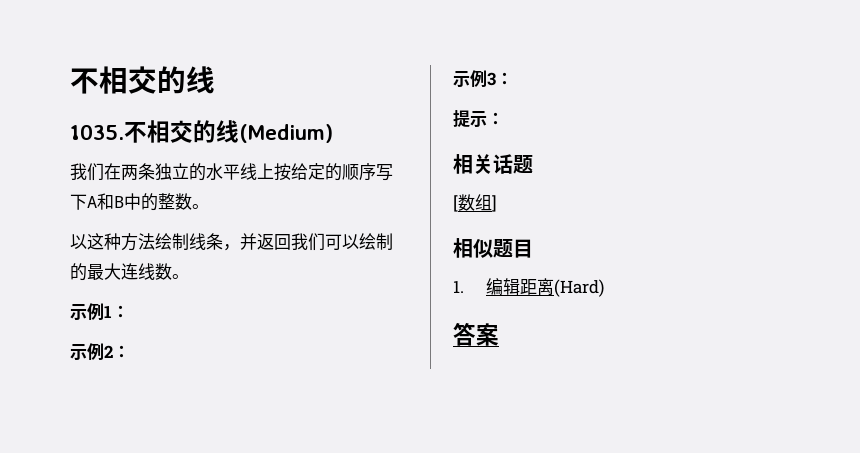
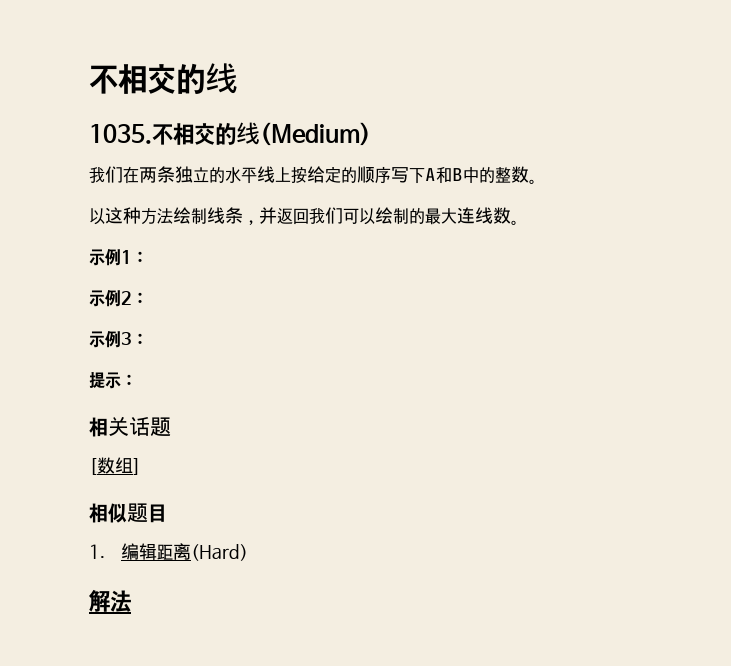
- 答案
+ 解法

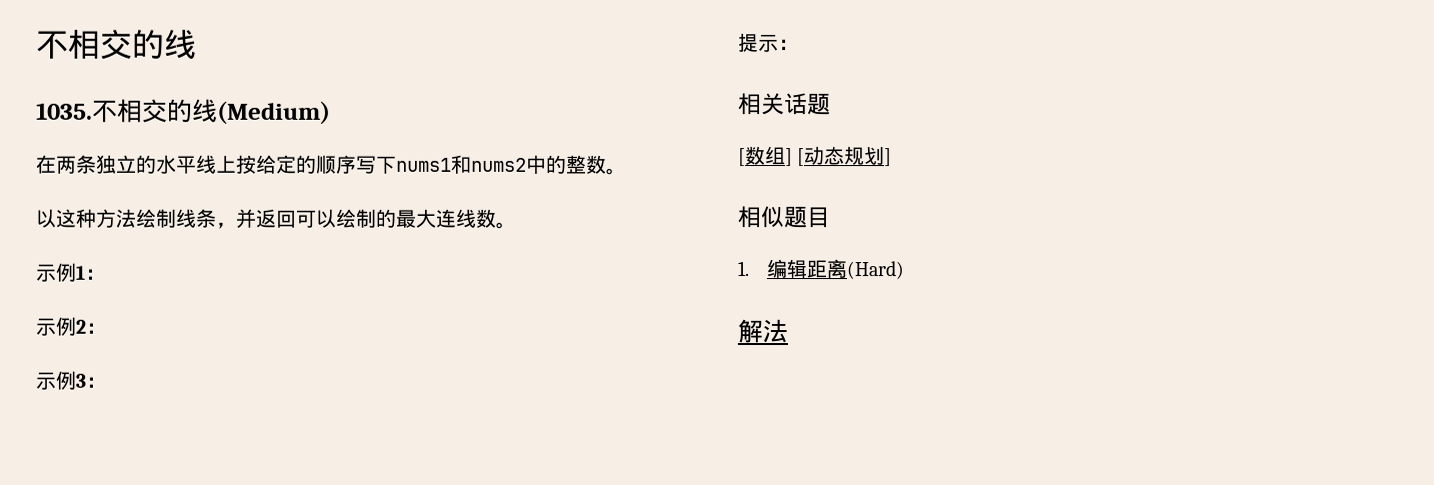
- 我们在两条独立的水平线上按给定的顺序写下A和B中的整数。
+ 在两条独立的水平线上按给定的顺序写下nums1和nums2中的整数。
- 以这种方法绘制线条，并返回我们可以绘制的最大连线数。
+ 以这种方法绘制线条，并返回可以绘制的最大连线数。
- [数组]
+ [数组] [动态规划]

